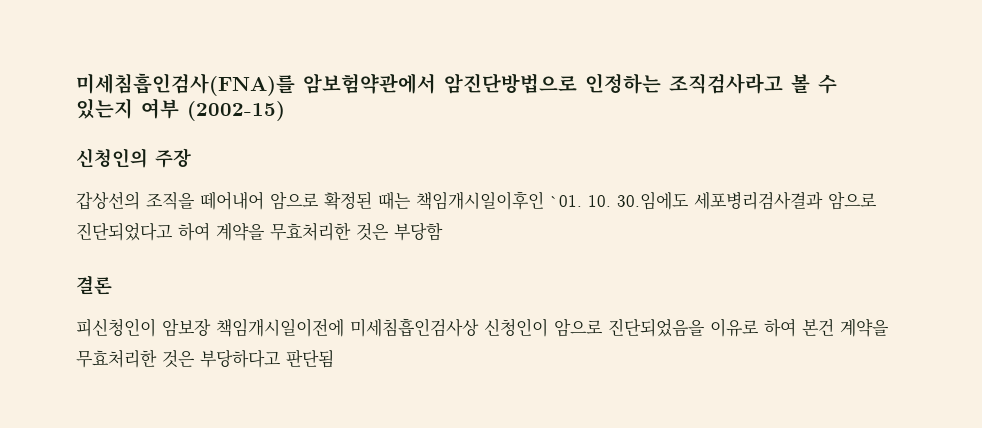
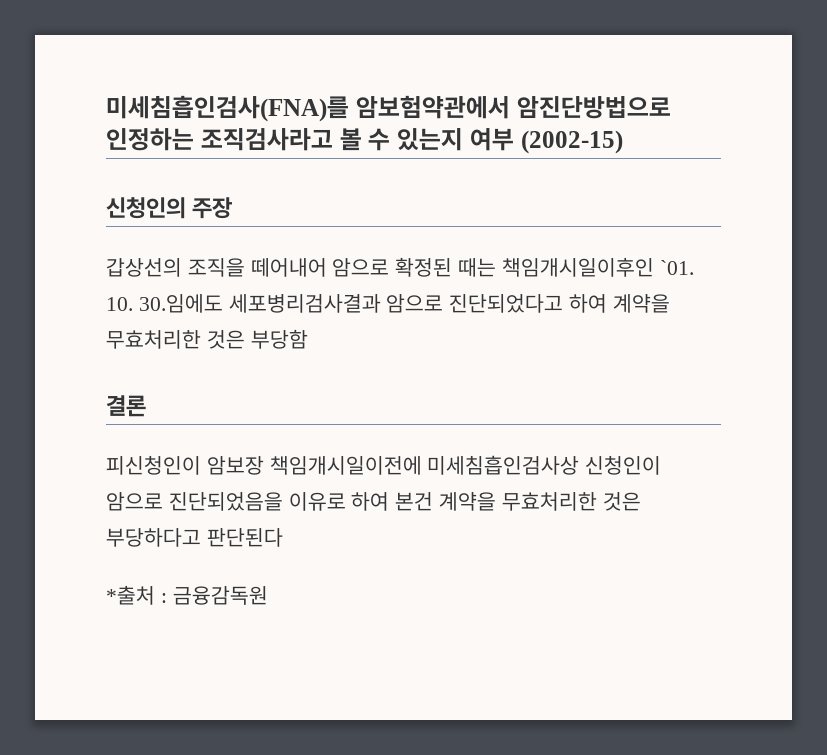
- 피신청인이 암보장 책임개시일이전에 미세침흡인검사상 신청인이 암으로 진단되었음을 이유로 하여 본건 계약을 무효처리한 것은 부당하다고 판단됨
+ 피신청인이 암보장 책임개시일이전에 미세침흡인검사상 신청인이 암으로 진단되었음을 이유로 하여 본건 계약을 무효처리한 것은 부당하다고 판단된다
+ *출처 : 금융감독원

